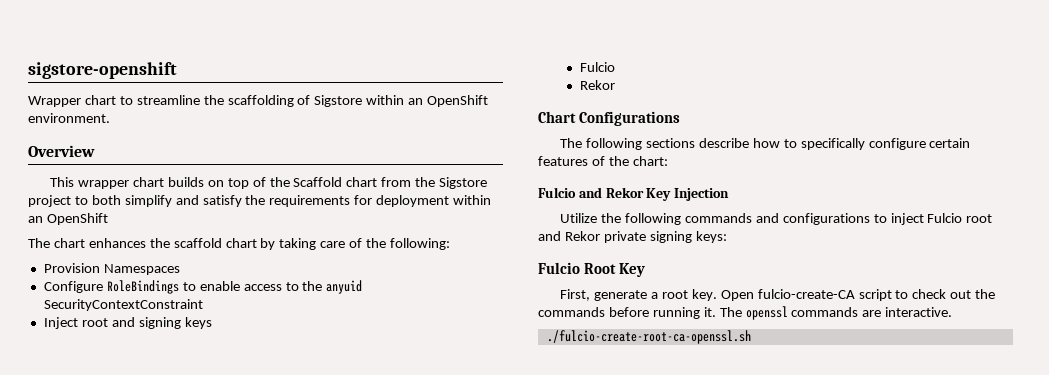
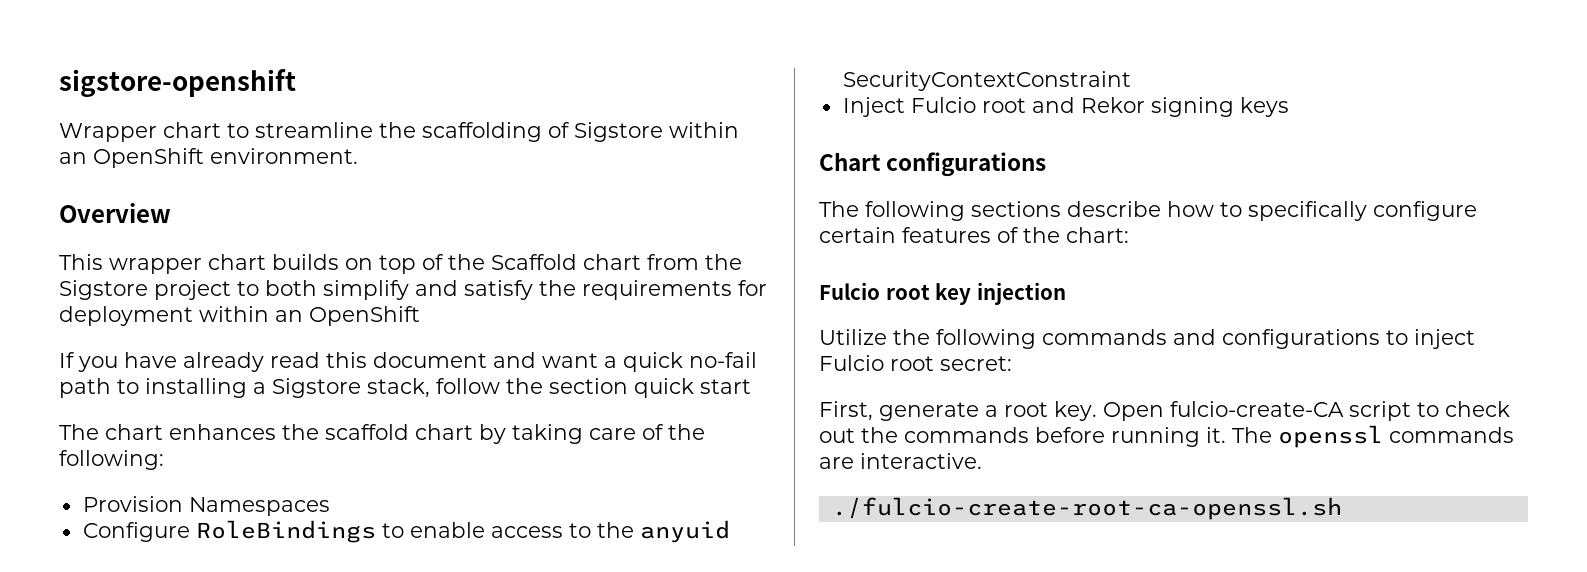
+ If you have already read this document and want a quick no-fail path to installing a Sigstore stack, follow the section quick start
- Inject root and signing keys
- Fulcio
- Rekor
+ Inject Fulcio root and Rekor signing keys
- Chart Configurations
+ Chart configurations
- Fulcio and Rekor Key Injection
+ Fulcio root key injection
- Utilize the following commands and configurations to inject Fulcio root and Rekor private signing keys:
- Fulcio Root Key
+ Utilize the following commands and configurations to inject Fulcio root secret:

